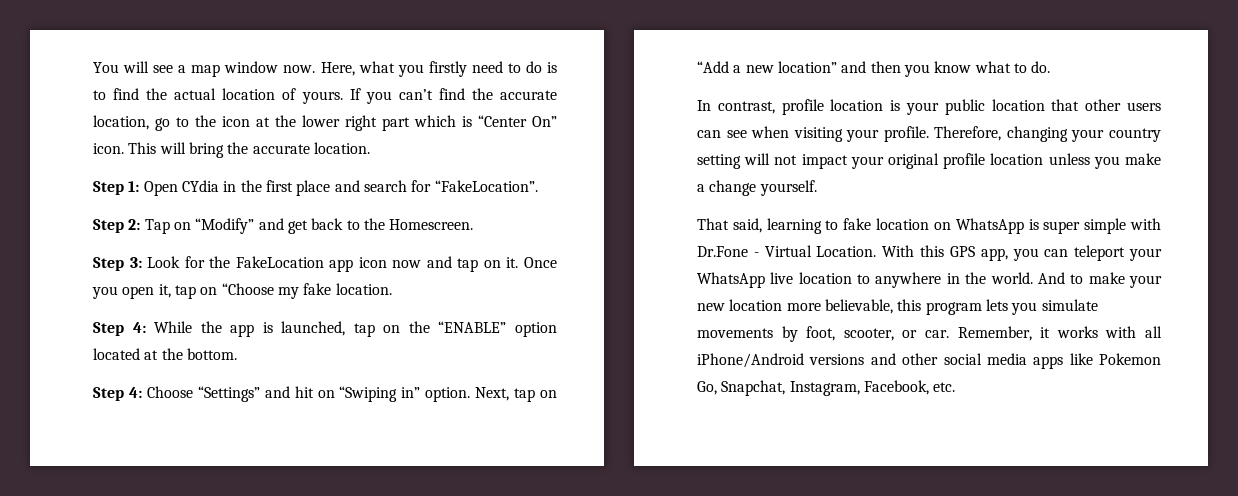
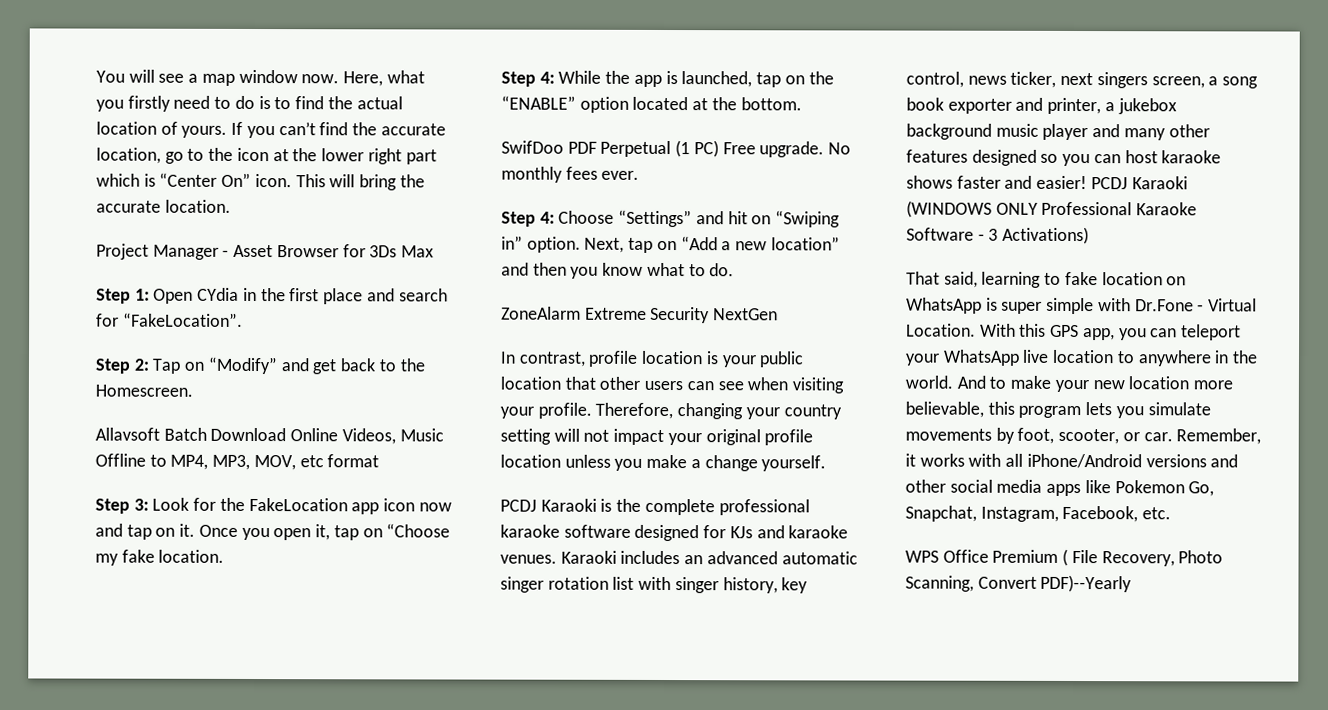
+ Project Manager - Asset Browser for 3Ds Max
+ Allavsoft Batch Download Online Videos, Music Offline to MP4, MP3, MOV, etc format
+ SwifDoo PDF Perpetual (1 PC) Free upgrade. No monthly fees ever.
+ ZoneAlarm Extreme Security NextGen
+ PCDJ Karaoki is the complete professional karaoke software designed for KJs and karaoke venues. Karaoki includes an advanced automatic singer rotation list with singer history, key control, news ticker, next singers screen, a song book exporter and printer, a jukebox background music player and many other features designed so you can host karaoke shows faster and easier! PCDJ Karaoki (WINDOWS ONLY Professional Karaoke Software - 3 Activations)
+ WPS Office Premium ( File Recovery, Photo Scanning, Convert PDF)--Yearly

